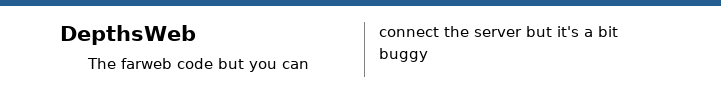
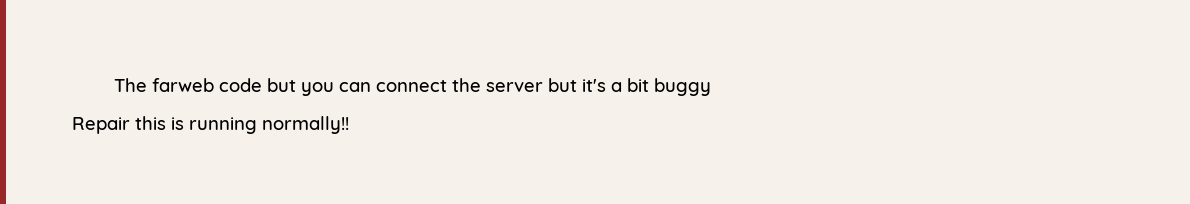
- DepthsWeb
+ Repair this is running normally!!

